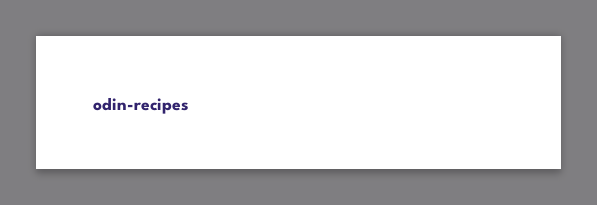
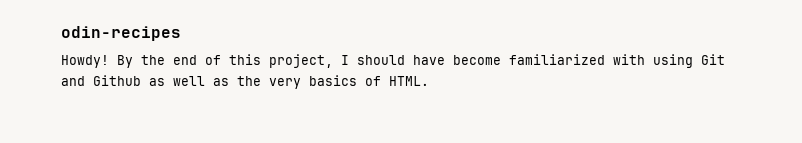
+ Howdy! By the end of this project, I should have become familiarized with using Git and Github as well as the very basics of HTML.

